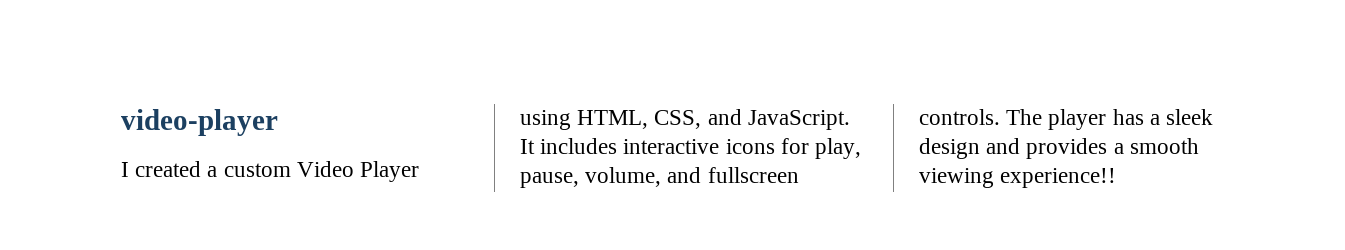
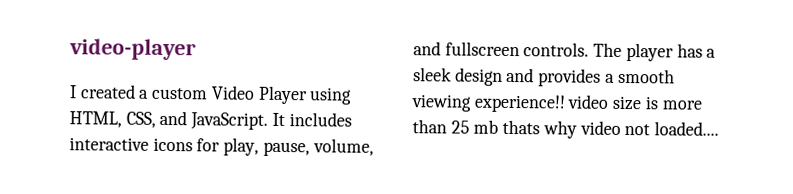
- The player has a sleek design and provides a smooth viewing experience!!
+ The player has a sleek design and provides a smooth viewing experience!! video size is more than 25 mb thats why video not loaded....

